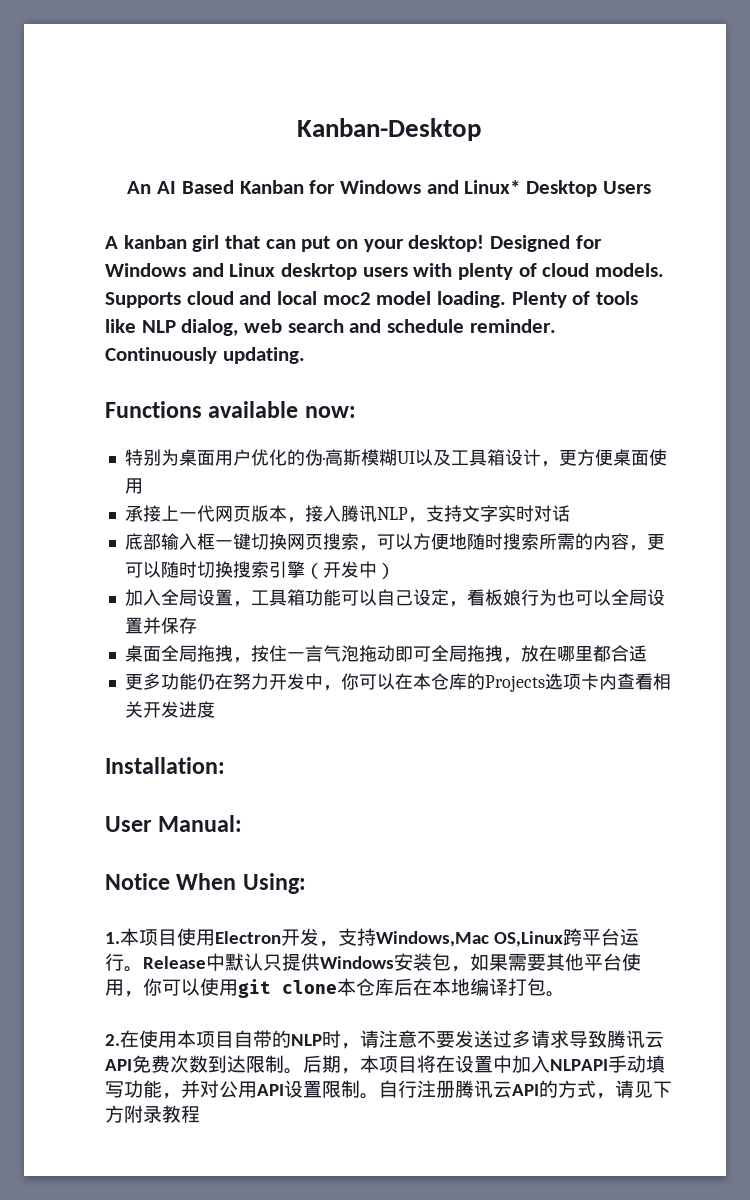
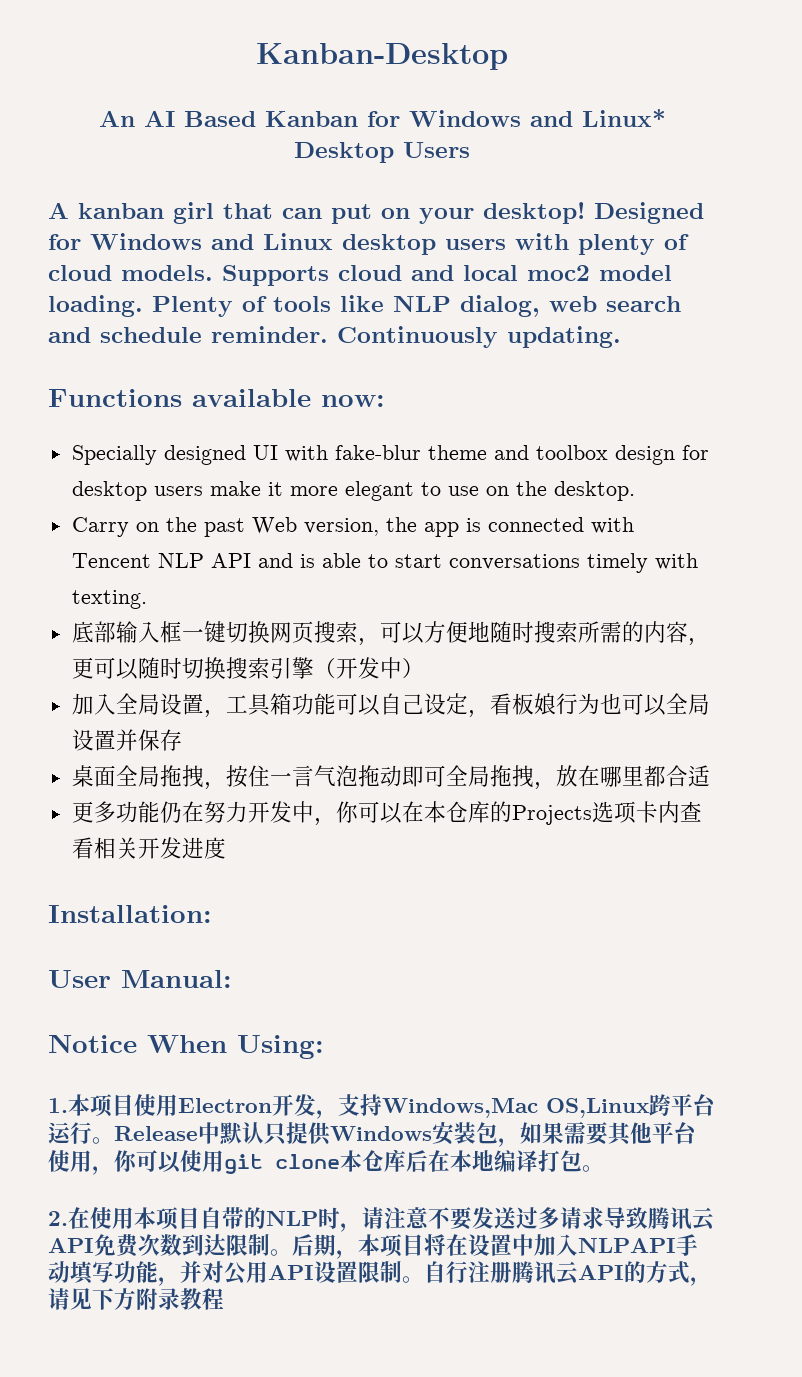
- Designed for Windows and Linux deskrtop users with plenty of cloud models.
+ Designed for Windows and Linux desktop users with plenty of cloud models.
- 特别为桌面用户优化的伪·高斯模糊UI以及工具箱设计，更方便桌面使用
- 承接上一代网页版本，接入腾讯NLP，支持文字实时对话
+ Specially designed UI with fake-blur theme and toolbox design for desktop users make it more elegant to use on the desktop.
+ Carry on the past Web version, the app is connected with Tencent NLP API and is able to start conversations timely with texting.

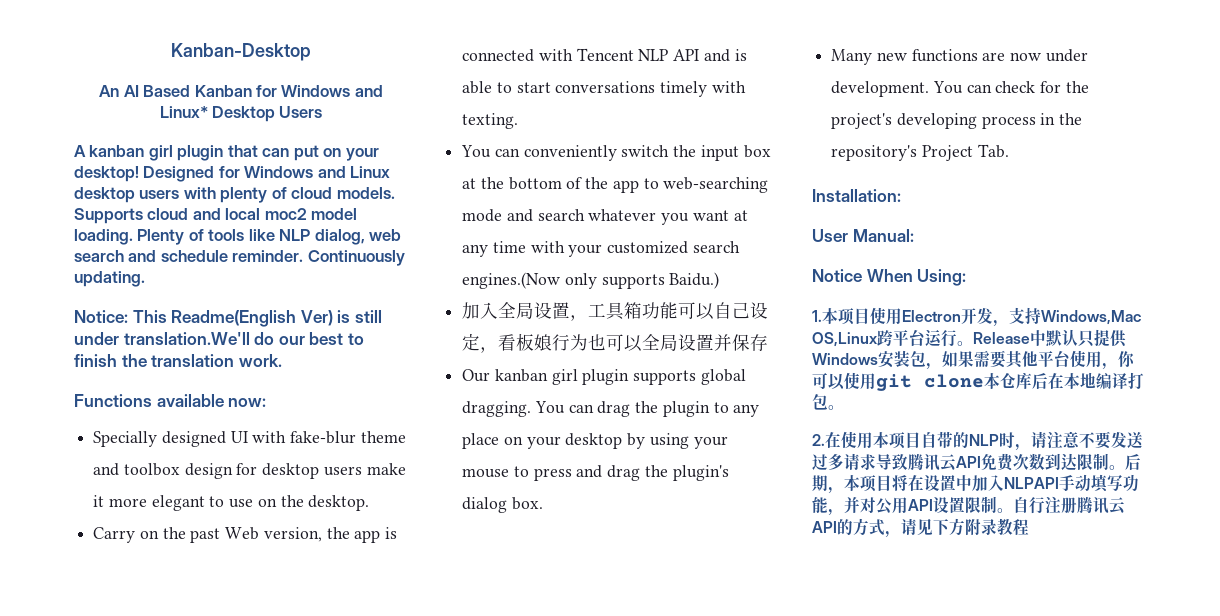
- A kanban girl that can put on your desktop!
+ A kanban girl plugin that can put on your desktop!
+ Notice: This Readme(English Ver) is still under translation.We'll do our best to finish the translation work.
- 底部输入框一键切换网页搜索，可以方便地随时搜索所需的内容，更可以随时切换搜索引擎（开发中）
+ You can conveniently switch the input box at the bottom of the app to web-searching mode and search whatever you want at any time with your customized search engines.(Now only supports Baidu.)
- 桌面全局拖拽，按住一言气泡拖动即可全局拖拽，放在哪里都合适
- 更多功能仍在努力开发中，你可以在本仓库的Projects选项卡内查看相关开发进度
+ Our kanban girl plugin supports global dragging. You can drag the plugin to any place on your desktop by using your mouse to press and drag the plugin's dialog box.
+ Many new functions are now under development. You can check for the project's developing process in the repository's Project Tab.

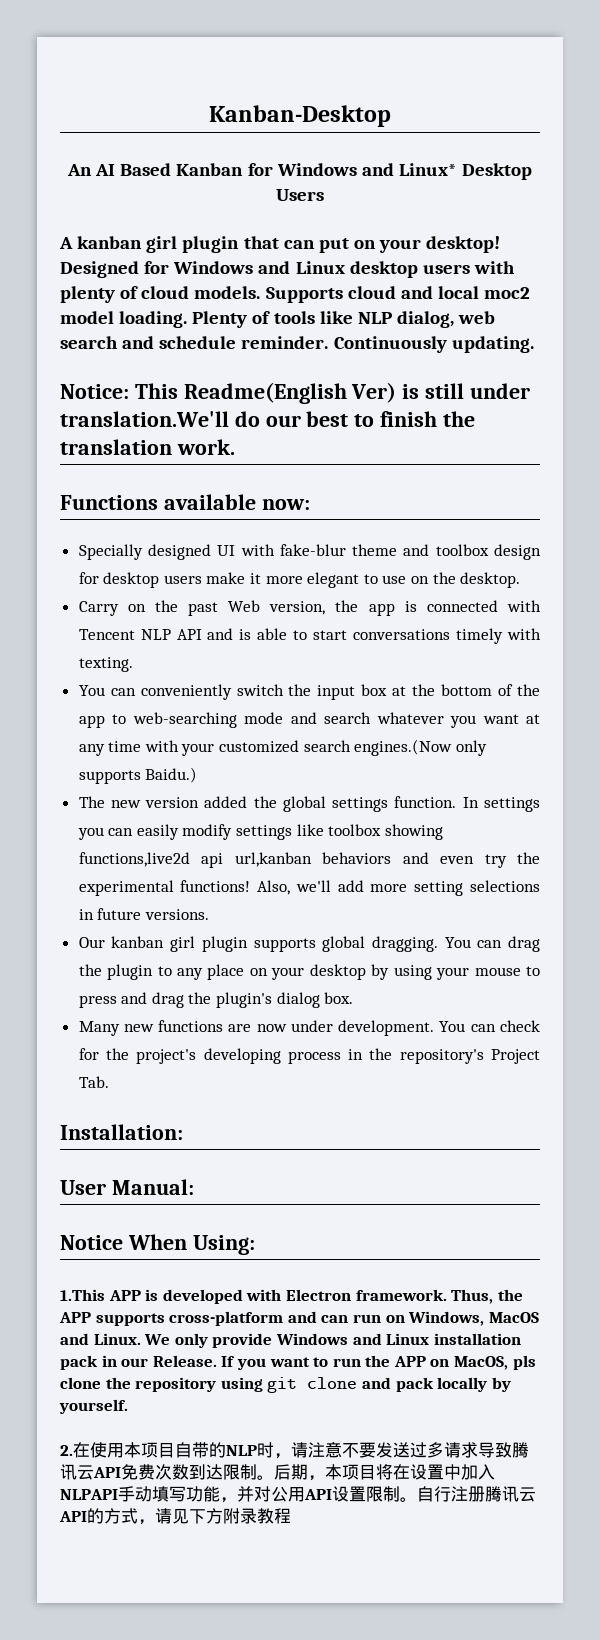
- 加入全局设置，工具箱功能可以自己设定，看板娘行为也可以全局设置并保存
+ The new version added the global settings function. In settings you can easily modify settings like toolbox showing functions,live2d api url,kanban behaviors and even try the experimental functions! Also, we'll add more setting selections in future versions.
- 1.本项目使用Electron开发，支持Windows,Mac OS,Linux跨平台运行。Release中默认只提供Windows安装包，如果需要其他平台使用，你可以使用git clone本仓库后在本地编译打包。
+ 1.This APP is developed with Electron framework. Thus, the APP supports cross-platform and can run on Windows, MacOS and Linux. We only provide Windows and Linux installation pack in our Release. If you want to run the APP on MacOS, pls clone the repository using git clone and pack locally by yourself.

